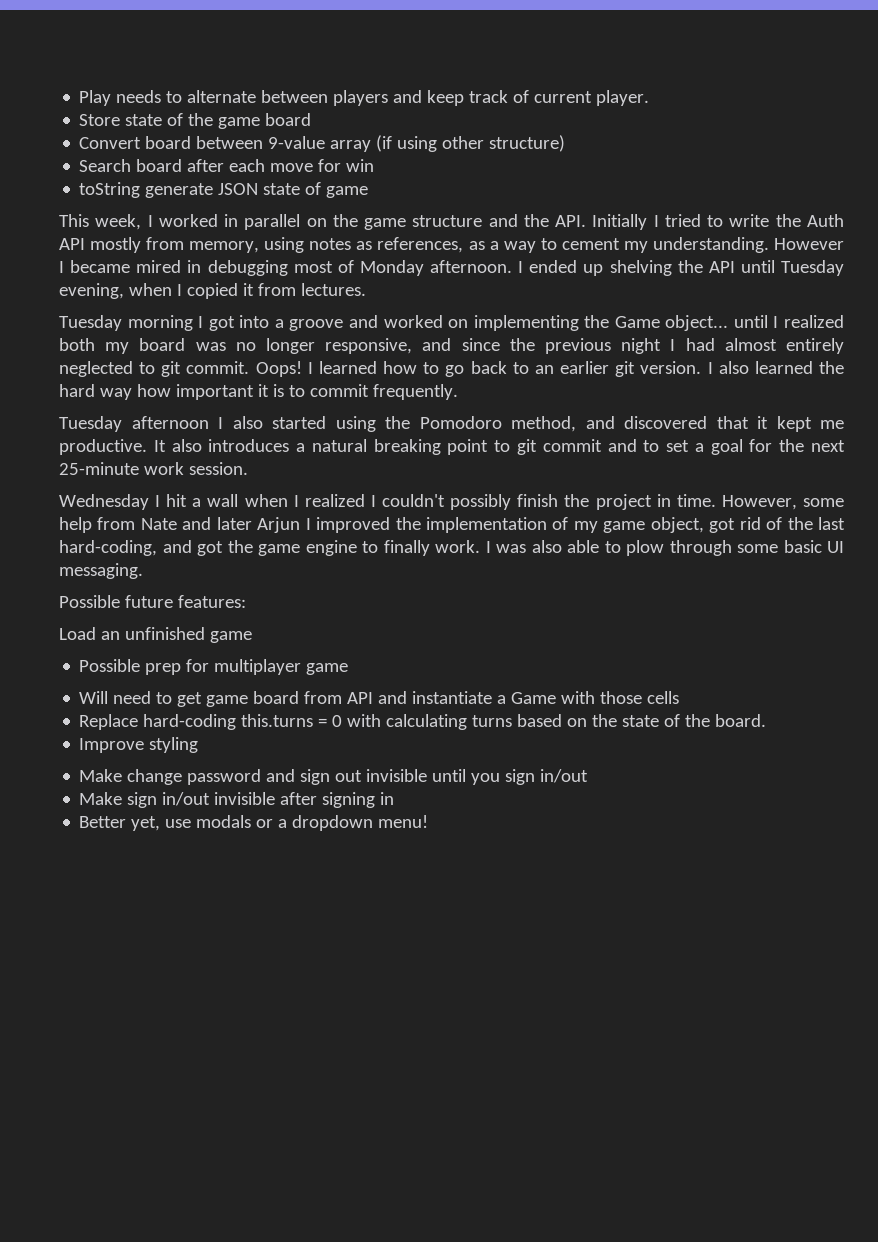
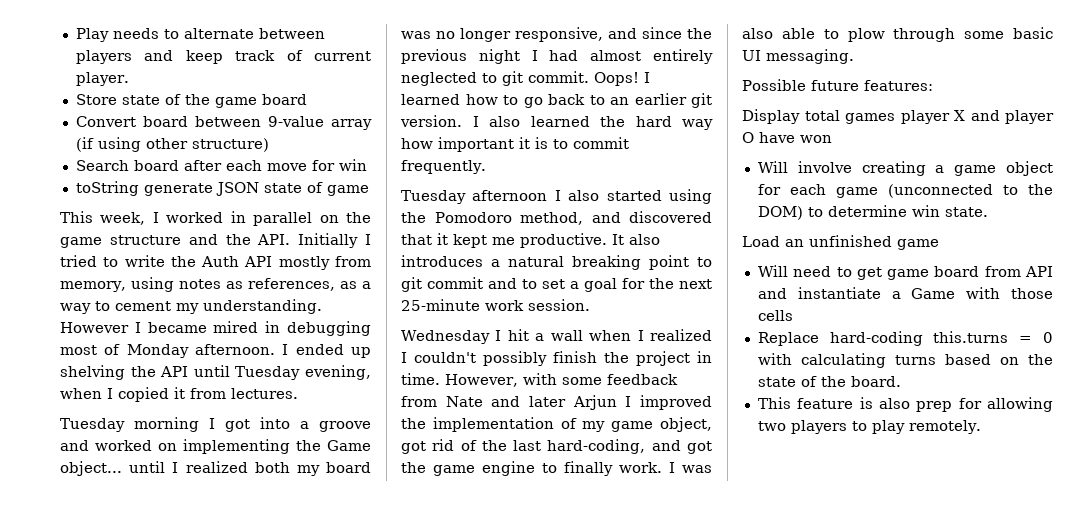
- However, some help from Nate and later Arjun I improved the implementation of my game object, got rid of the last hard-coding, and got the game engine to finally work.
+ However, with some feedback from Nate and later Arjun I improved the implementation of my game object, got rid of the last hard-coding, and got the game engine to finally work.
+ Display total games player X and player O have won
+ Will involve creating a game object for each game (unconnected to the DOM) to determine win state.
- Possible prep for multiplayer game
- Improve styling
- Make change password and sign out invisible until you sign in/out
- Make sign in/out invisible after signing in
- Better yet, use modals or a dropdown menu!
+ This feature is also prep for allowing two players to play remotely.

